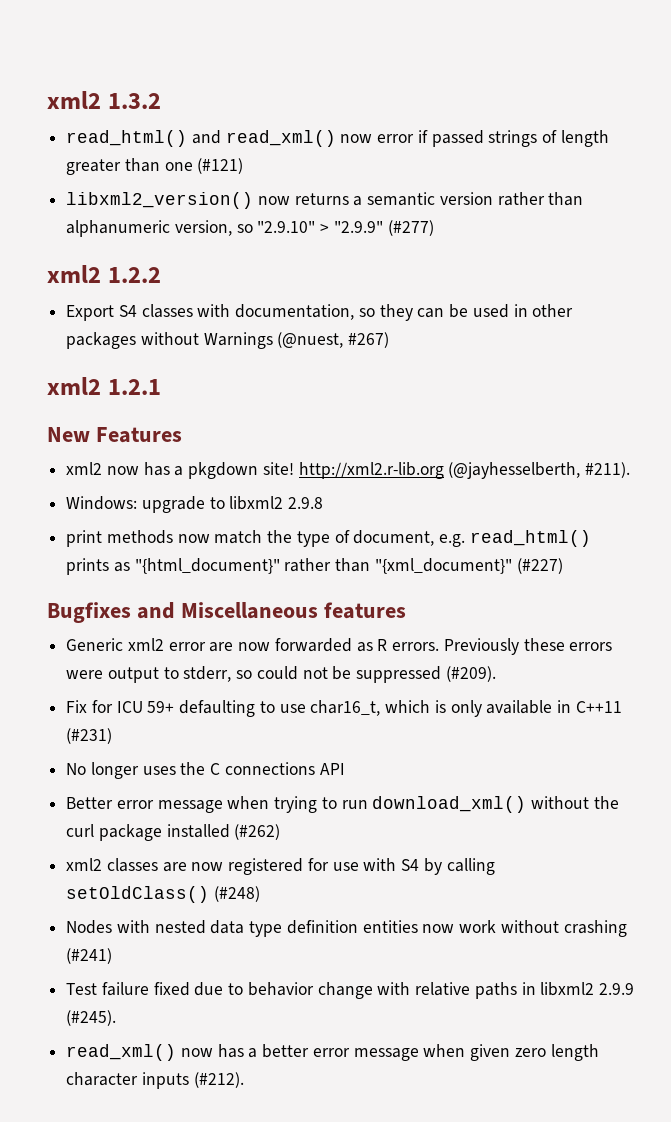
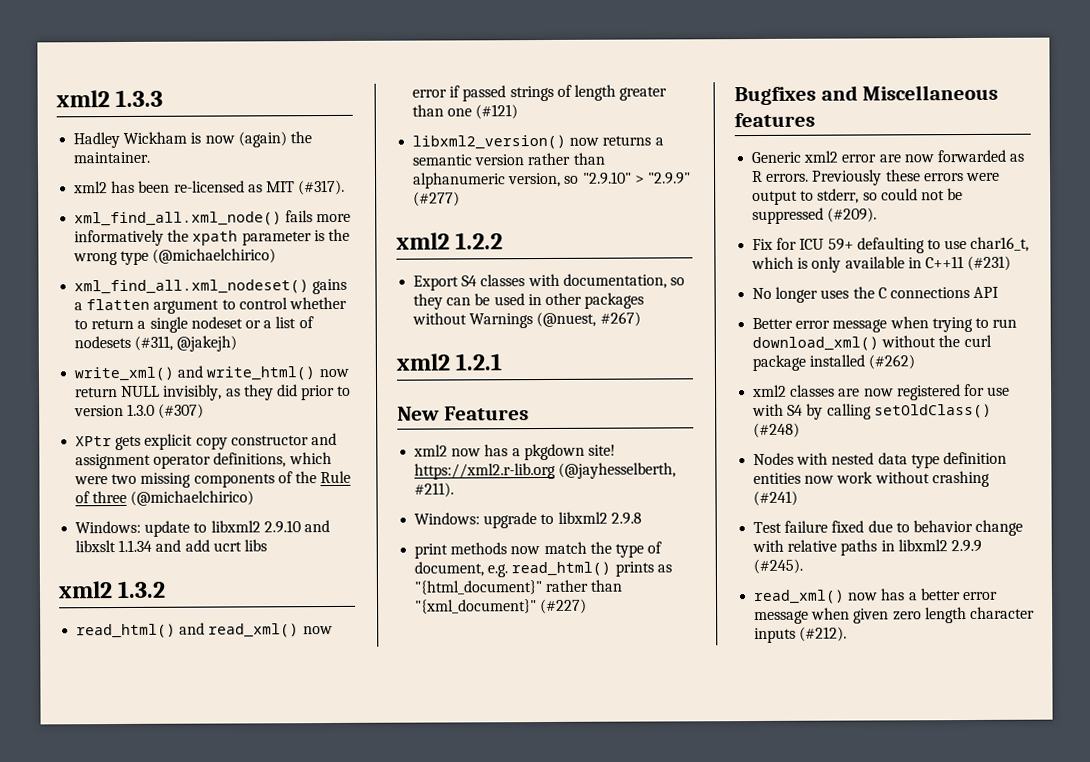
+ xml2 1.3.3
+ Hadley Wickham is now (again) the maintainer.
+ xml2 has been re-licensed as MIT (#317).
+ xml_find_all.xml_node() fails more informatively the xpath parameter is the wrong type (@michaelchirico)
+ xml_find_all.xml_nodeset() gains a flatten argument to control whether to return a single nodeset or a list of nodesets (#311, @jakejh)
+ write_xml() and write_html() now return NULL invisibly, as they did prior to version 1.3.0 (#307)
+ XPtr gets explicit copy constructor and assignment operator definitions, which were two missing components of the Rule of three (@michaelchirico)
+ Windows: update to libxml2 2.9.10 and libxslt 1.1.34 and add ucrt libs
- xml2 now has a pkgdown site! http://xml2.r-lib.org (@jayhesselberth, #211).
+ xml2 now has a pkgdown site! https://xml2.r-lib.org (@jayhesselberth, #211).

